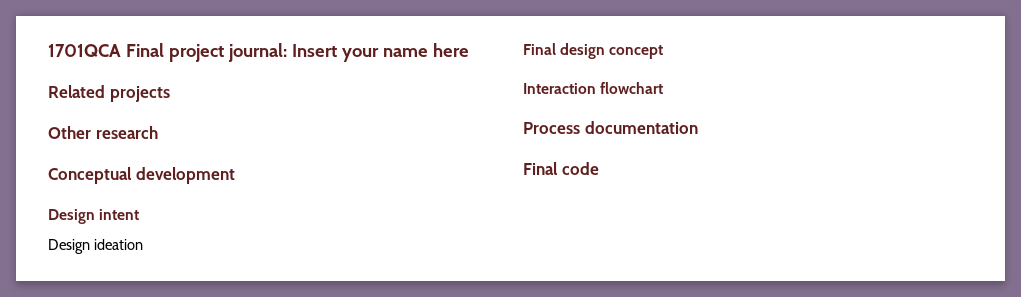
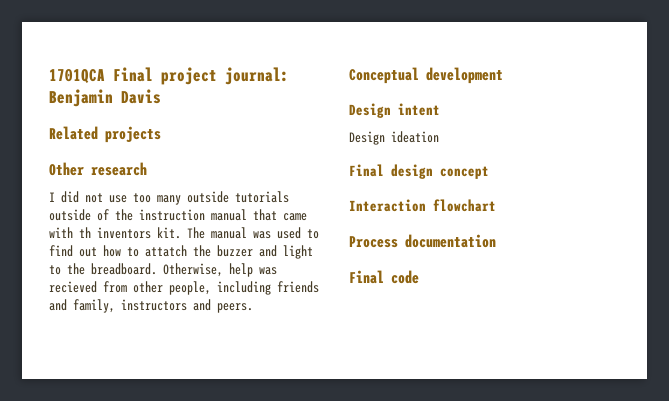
- 1701QCA Final project journal: Insert your name here
+ 1701QCA Final project journal: Benjamin Davis
+ I did not use too many outside tutorials outside of the instruction manual that came with th inventors kit. The manual was used to find out how to attatch the buzzer and light to the breadboard. Otherwise, help was recieved from other people, including friends and family, instructors and peers.

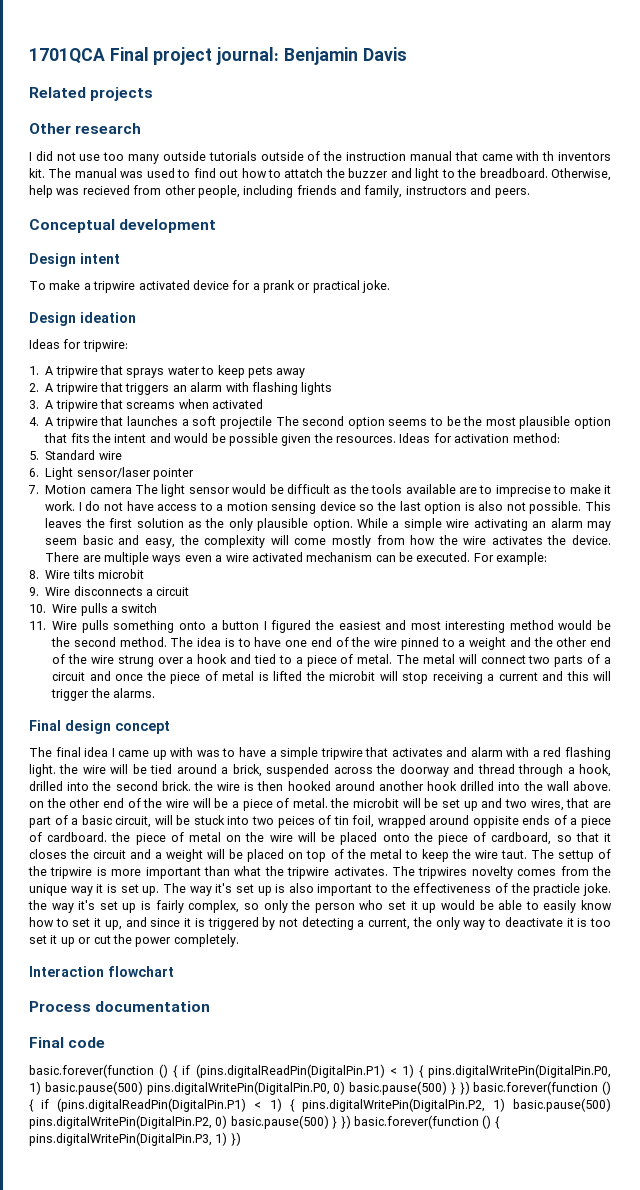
+ To make a tripwire activated device for a prank or practical joke.
  Design ideation
+ Ideas for tripwire:
+ 1. A tripwire that sprays water to keep pets away
+ 2. A tripwire that triggers an alarm with flashing lights
+ 3. A tripwire that screams when activated
+ 4. A tripwire that launches a soft projectile The second option seems to be the most plausible option that fits the intent and would be possible given the resources. Ideas for activation method:
+ 5. Standard wire
+ 6. Light sensor/laser pointer
+ 7. Motion camera The light sensor would be difficult as the tools available are to imprecise to make it work. I do not have access to a motion sensing device so the last option is also not possible. This leaves the first solution as the only plausible option. While a simple wire activating an alarm may seem basic and easy, the complexity will come mostly from how the wire activates the device. There are multiple ways even a wire activated mechanism can be executed. For example:
+ 8. Wire tilts microbit
+ 9. Wire disconnects a circuit
+ 10. Wire pulls a switch
+ 11. Wire pulls something onto a button I figured the easiest and most interesting method would be the second method. The idea is to have one end of the wire pinned to a weight and the other end of the wire strung over a hook and tied to a piece of metal. The metal will connect two parts of a circuit and once the piece of metal is lifted the microbit will stop receiving a current and this will trigger the alarms.
  Final design concept
+ The final idea I came up with was to have a simple tripwire that activates and alarm with a red flashing light. the wire will be tied around a brick, suspended across the doorway and thread through a hook, drilled into the second brick. the wire is then hooked around another hook drilled into the wall above. on the other end of the wire will be a piece of metal. the microbit will be set up and two wires, that are part of a basic circuit, will be stuck into two peices of tin foil, wrapped around oppisite ends of a piece of cardboard. the piece of metal on the wire will be placed onto the piece of cardboard, so that it closes the circuit and a weight will be placed on top of the metal to keep the wire taut. The settup of the tripwire is more important than what the tripwire activates. The tripwires novelty comes from the unique way it is set up. The way it's set up is also important to the effectiveness of the practicle joke. the way it's set up is fairly complex, so only the person who set it up would be able to easily know how to set it up, and since it is triggered by not detecting a current, the only way to deactivate it is too set it up or cut the power completely.
+ basic.forever(function () { if (pins.digitalReadPin(DigitalPin.P1) < 1) { pins.digitalWritePin(DigitalPin.P0, 1) basic.pause(500) pins.digitalWritePin(DigitalPin.P0, 0) basic.pause(500) } }) basic.forever(function () { if (pins.digitalReadPin(DigitalPin.P1) < 1) { pins.digitalWritePin(DigitalPin.P2, 1) basic.pause(500) pins.digitalWritePin(DigitalPin.P2, 0) basic.pause(500) } }) basic.forever(function () { pins.digitalWritePin(DigitalPin.P3, 1) })

